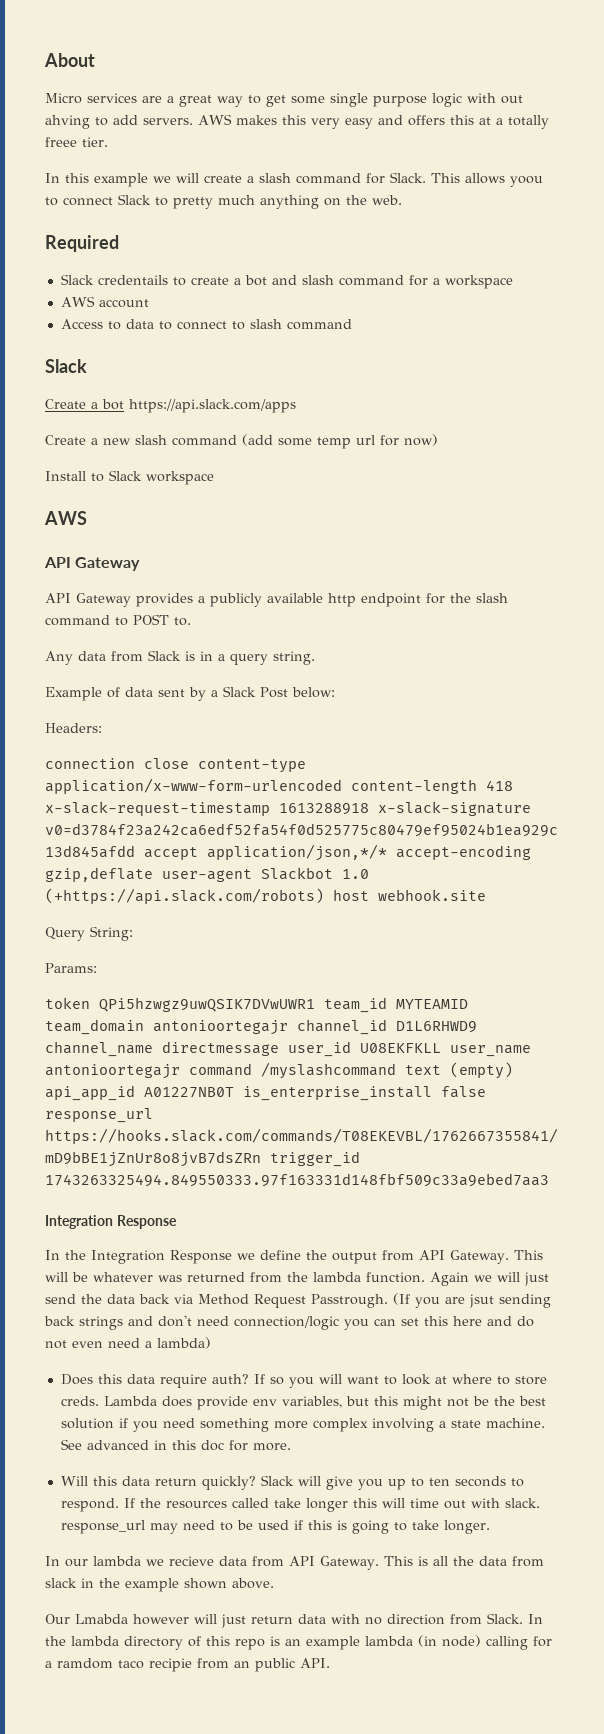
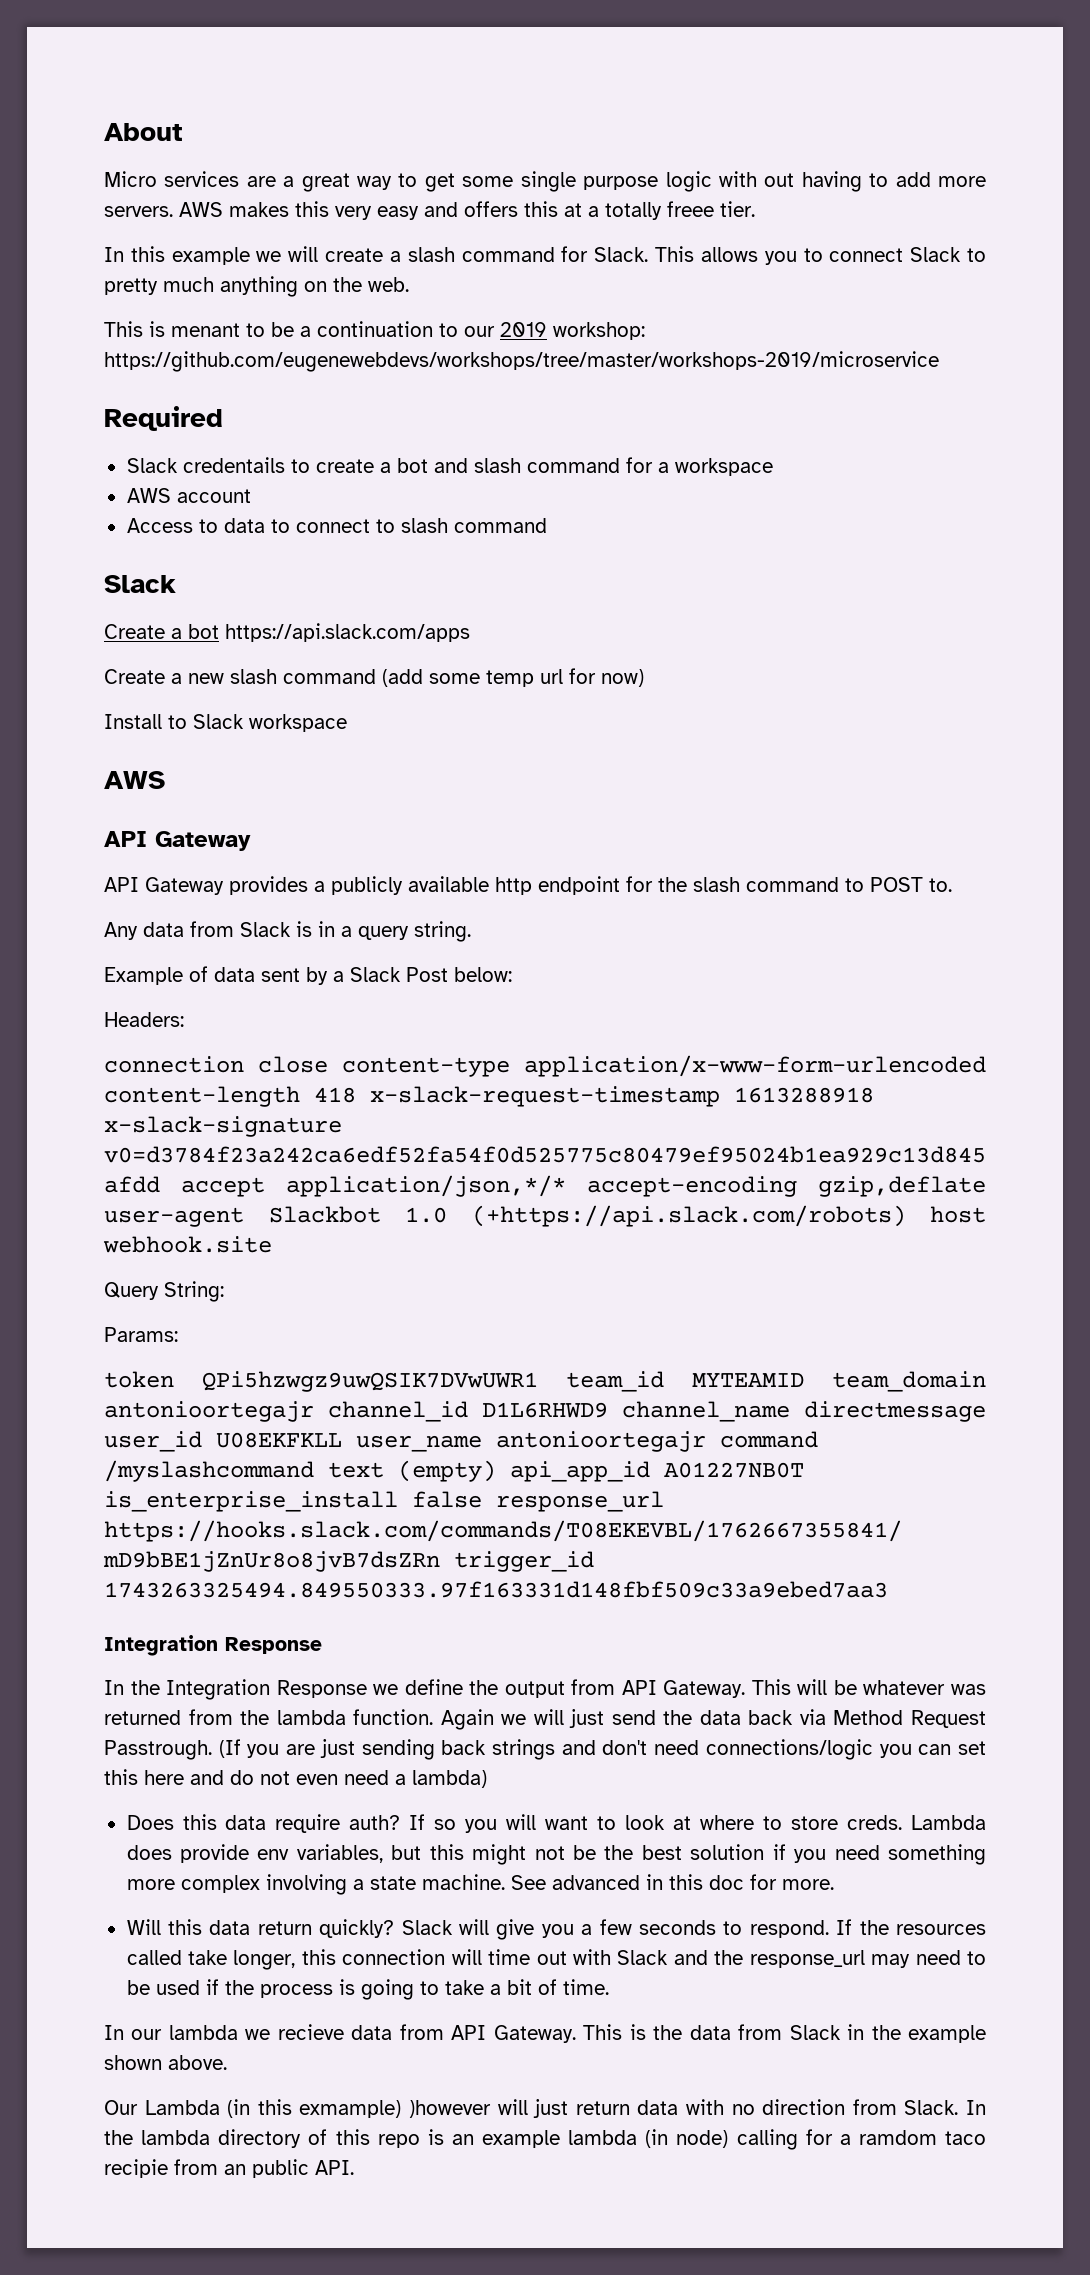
- Micro services are a great way to get some single purpose logic with out ahving to add servers.
+ Micro services are a great way to get some single purpose logic with out having to add more servers.
- This allows yoou to connect Slack to pretty much anything on the web.
+ This allows you to connect Slack to pretty much anything on the web.
+ This is menant to be a continuation to our 2019 workshop: https://github.com/eugenewebdevs/workshops/tree/master/workshops-2019/microservice
- (If you are jsut sending back strings and don't need connection/logic you can set this here and do not even need a lambda)
+ (If you are just sending back strings and don't need connections/logic you can set this here and do not even need a lambda)
- Slack will give you up to ten seconds to respond.
+ Slack will give you a few seconds to respond.
- If the resources called take longer this will time out with slack. response_url may need to be used if this is going to take longer.
+ If the resources called take longer, this connection will time out with Slack and the response_url may need to be used if the process is going to take a bit of time.
- This is all the data from slack in the example shown above.
+ This is the data from Slack in the example shown above.
- Our Lmabda however will just return data with no direction from Slack.
+ Our Lambda (in this exmample) )however will just return data with no direction from Slack.

